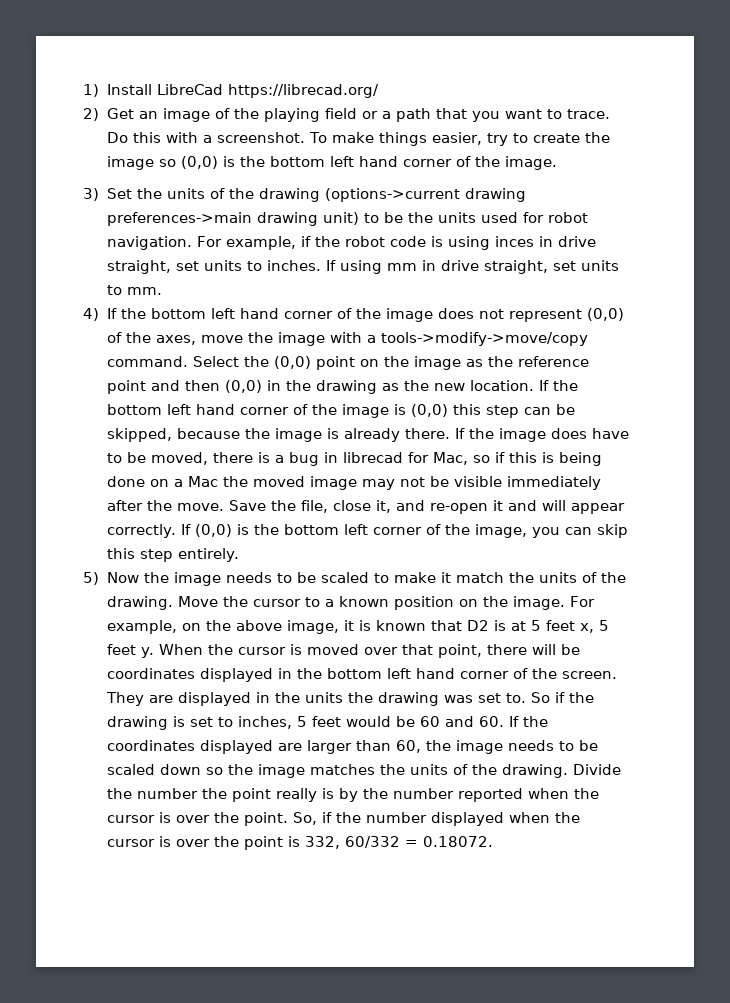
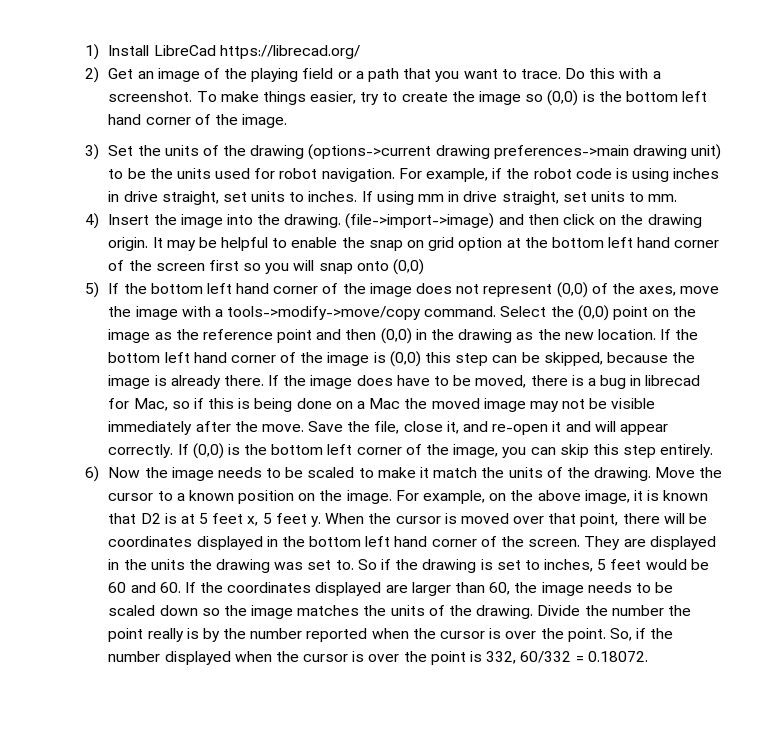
- For example, if the robot code is using inces in drive straight, set units to inches.
+ For example, if the robot code is using inches in drive straight, set units to inches.
- 4) If the bottom left hand corner of the image does not represent (0,0) of the axes, move the image with a tools->modify->move/copy command.
+ 4) Insert the image into the drawing. (file->import->image) and then click on the drawing origin. It may be helpful to enable the snap on grid option at the bottom left hand corner of the screen first so you will snap onto (0,0)
+ 5) If the bottom left hand corner of the image does not represent (0,0) of the axes, move the image with a tools->modify->move/copy command.
- 5) Now the image needs to be scaled to make it match the units of the drawing.
+ 6) Now the image needs to be scaled to make it match the units of the drawing.

